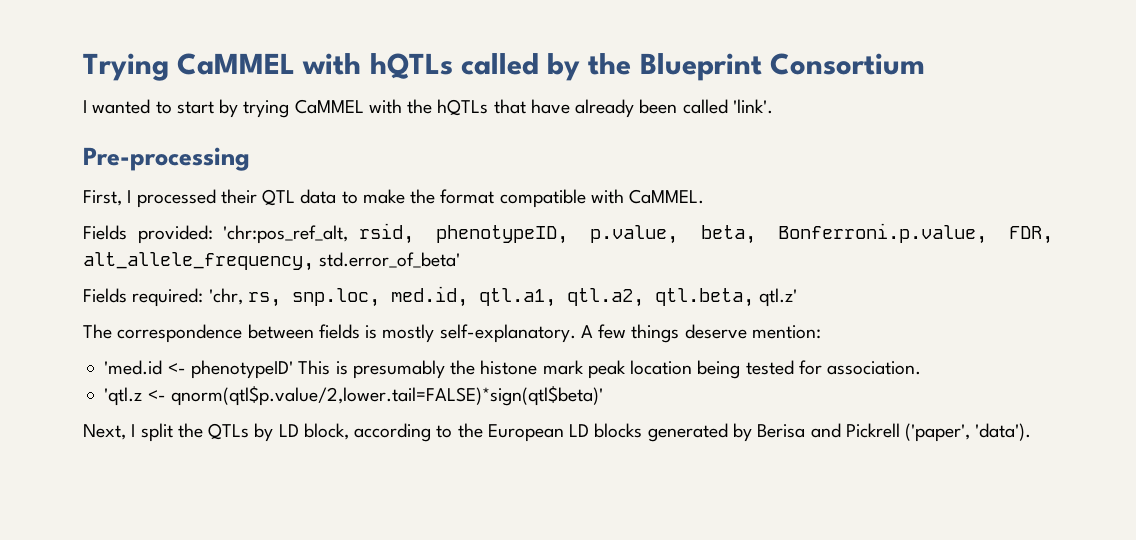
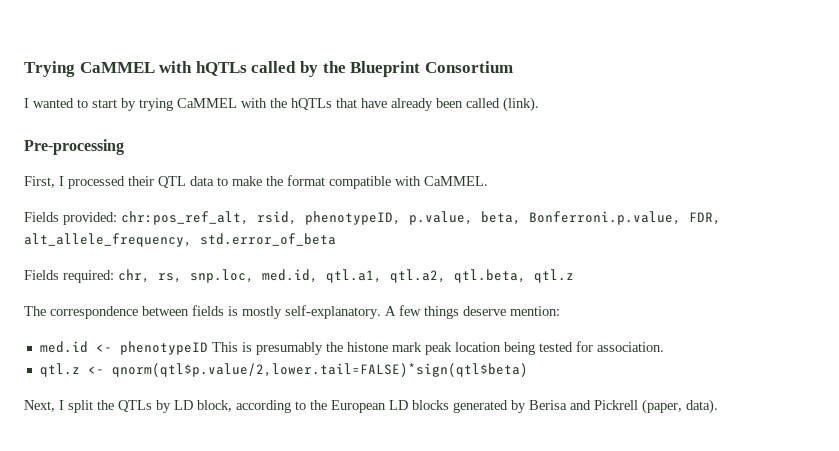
- I wanted to start by trying CaMMEL with the hQTLs that have already been called 'link'.
+ I wanted to start by trying CaMMEL with the hQTLs that have already been called (link).
- Fields provided: 'chr:pos_ref_alt, rsid, phenotypeID, p.value, beta, Bonferroni.p.value, FDR, alt_allele_frequency, std.error_of_beta'
+ Fields provided: chr:pos_ref_alt, rsid, phenotypeID, p.value, beta, Bonferroni.p.value, FDR, alt_allele_frequency, std.error_of_beta
- Fields required: 'chr, rs, snp.loc, med.id, qtl.a1, qtl.a2, qtl.beta, qtl.z'
+ Fields required: chr, rs, snp.loc, med.id, qtl.a1, qtl.a2, qtl.beta, qtl.z
- 'med.id <- phenotypeID' This is presumably the histone mark peak location being tested for association.
+ med.id <- phenotypeID This is presumably the histone mark peak location being tested for association.
- 'qtl.z <- qnorm(qtl$p.value/2,lower.tail=FALSE)*sign(qtl$beta)'
+ qtl.z <- qnorm(qtl$p.value/2,lower.tail=FALSE)*sign(qtl$beta)
- Next, I split the QTLs by LD block, according to the European LD blocks generated by Berisa and Pickrell ('paper', 'data').
+ Next, I split the QTLs by LD block, according to the European LD blocks generated by Berisa and Pickrell (paper, data).

